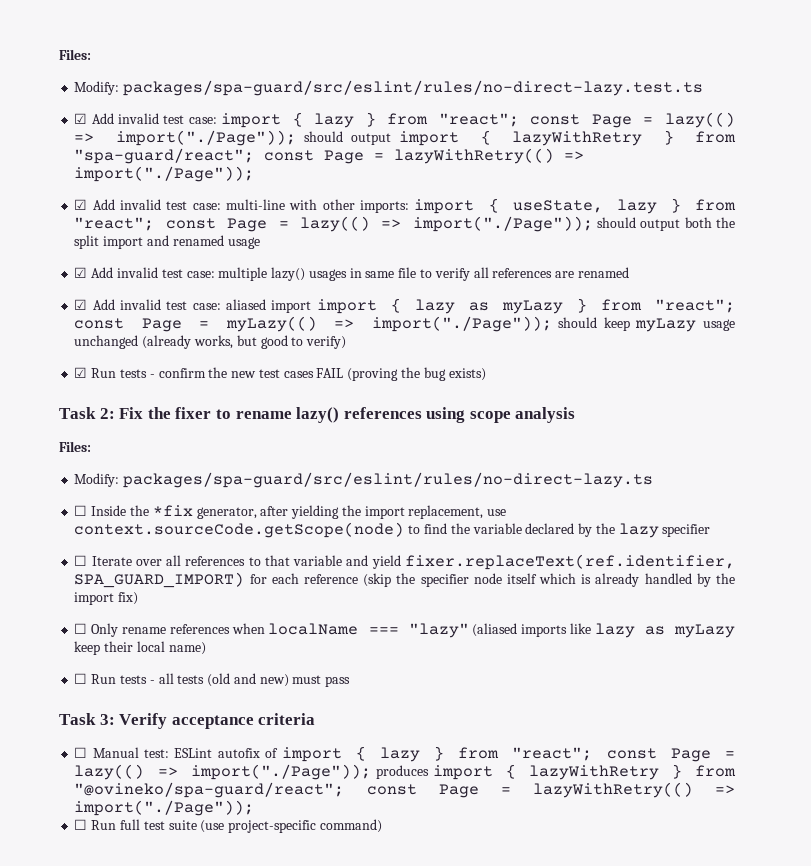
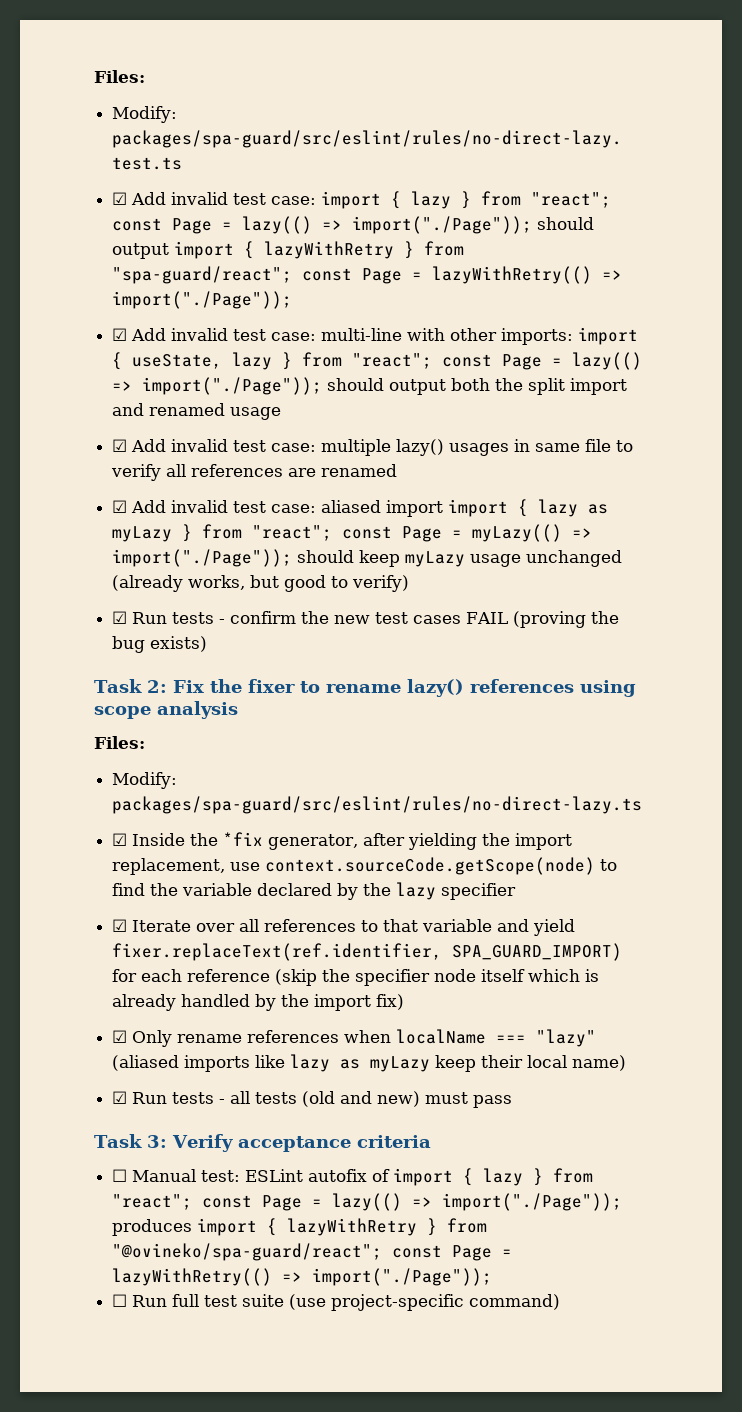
- ☐ Inside the *fix generator, after yielding the import replacement, use context.sourceCode.getScope(node) to find the variable declared by the lazy specifier
+ ☑ Inside the *fix generator, after yielding the import replacement, use context.sourceCode.getScope(node) to find the variable declared by the lazy specifier
- ☐ Iterate over all references to that variable and yield fixer.replaceText(ref.identifier, SPA_GUARD_IMPORT) for each reference (skip the specifier node itself which is already handled by the import fix)
+ ☑ Iterate over all references to that variable and yield fixer.replaceText(ref.identifier, SPA_GUARD_IMPORT) for each reference (skip the specifier node itself which is already handled by the import fix)
- ☐ Only rename references when localName === "lazy" (aliased imports like lazy as myLazy keep their local name)
+ ☑ Only rename references when localName === "lazy" (aliased imports like lazy as myLazy keep their local name)
- ☐ Run tests - all tests (old and new) must pass
+ ☑ Run tests - all tests (old and new) must pass

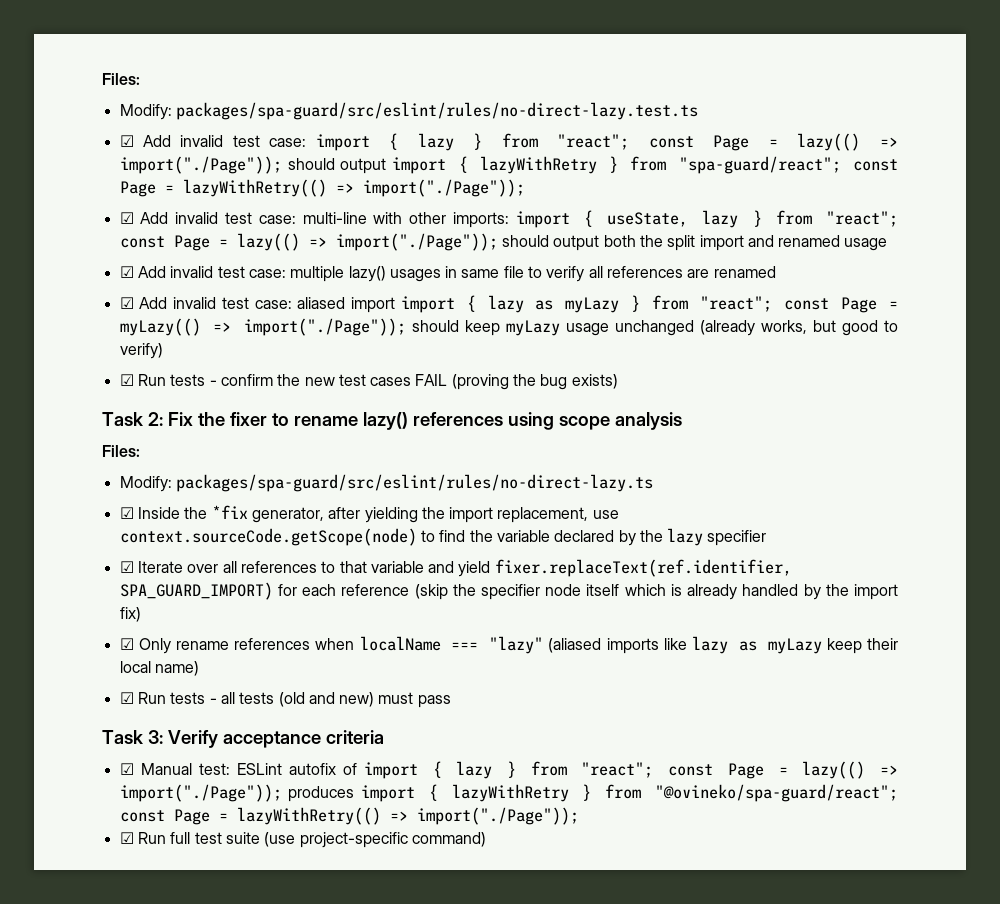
- ☐ Manual test: ESLint autofix of import { lazy } from "react"; const Page = lazy(() => import("./Page")); produces import { lazyWithRetry } from "@ovineko/spa-guard/react"; const Page = lazyWithRetry(() => import("./Page"));
+ ☑ Manual test: ESLint autofix of import { lazy } from "react"; const Page = lazy(() => import("./Page")); produces import { lazyWithRetry } from "@ovineko/spa-guard/react"; const Page = lazyWithRetry(() => import("./Page"));
- ☐ Run full test suite (use project-specific command)
+ ☑ Run full test suite (use project-specific command)

